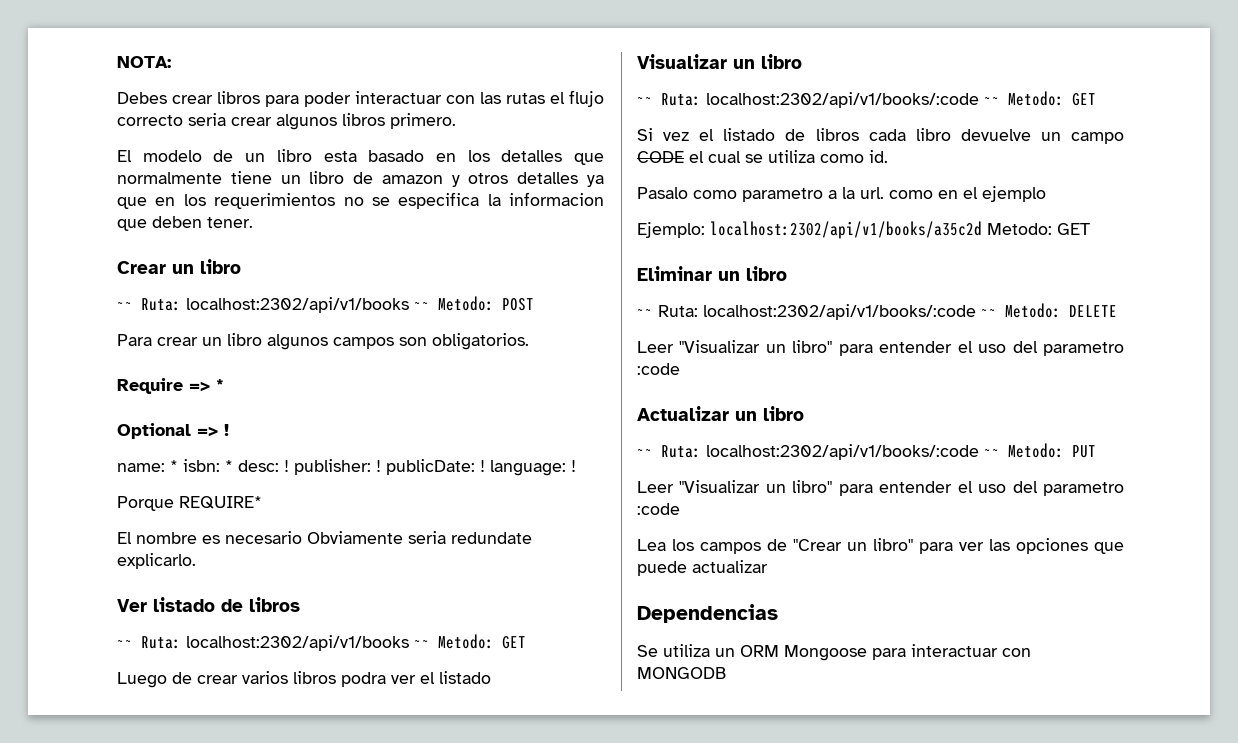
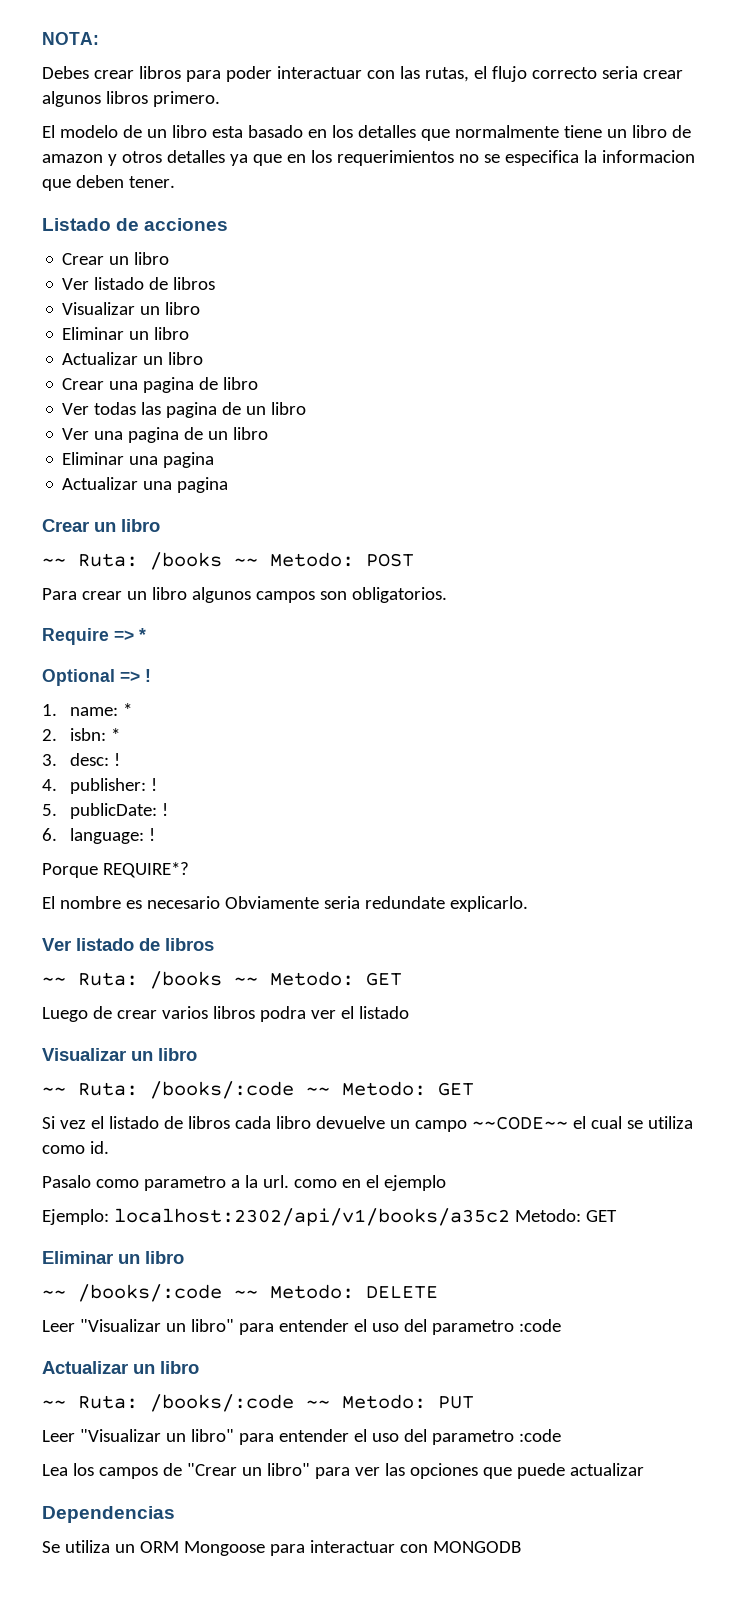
- Debes crear libros para poder interactuar con las rutas el flujo correcto seria crear algunos libros primero.
+ Debes crear libros para poder interactuar con las rutas, el flujo correcto seria crear algunos libros primero.
+ Listado de acciones
+ Crear un libro
+ Ver listado de libros
+ Visualizar un libro
+ Eliminar un libro
+ Actualizar un libro
+ Crear una pagina de libro
+ Ver todas las pagina de un libro
+ Ver una pagina de un libro
+ Eliminar una pagina
+ Actualizar una pagina
- ~~ Ruta: localhost:2302/api/v1/books ~~ Metodo: POST
+ ~~ Ruta: /books ~~ Metodo: POST
- name: * isbn: * desc: ! publisher: ! publicDate: ! language: !
+ 1. name: *
+ 2. isbn: *
+ 3. desc: !
+ 4. publisher: !
+ 5. publicDate: !
+ 6. language: !
- Porque REQUIRE*
+ Porque REQUIRE*?
- ~~ Ruta: localhost:2302/api/v1/books ~~ Metodo: GET
+ ~~ Ruta: /books ~~ Metodo: GET
- ~~ Ruta: localhost:2302/api/v1/books/:code ~~ Metodo: GET
+ ~~ Ruta: /books/:code ~~ Metodo: GET
- Si vez el listado de libros cada libro devuelve un campo CODE el cual se utiliza como id.
+ Si vez el listado de libros cada libro devuelve un campo ~~CODE~~ el cual se utiliza como id.
- Ejemplo: localhost:2302/api/v1/books/a35c2d Metodo: GET
+ Ejemplo: localhost:2302/api/v1/books/a35c2 Metodo: GET
- ~~ Ruta: localhost:2302/api/v1/books/:code ~~ Metodo: DELETE
+ ~~ /books/:code ~~ Metodo: DELETE
- ~~ Ruta: localhost:2302/api/v1/books/:code ~~ Metodo: PUT
+ ~~ Ruta: /books/:code ~~ Metodo: PUT

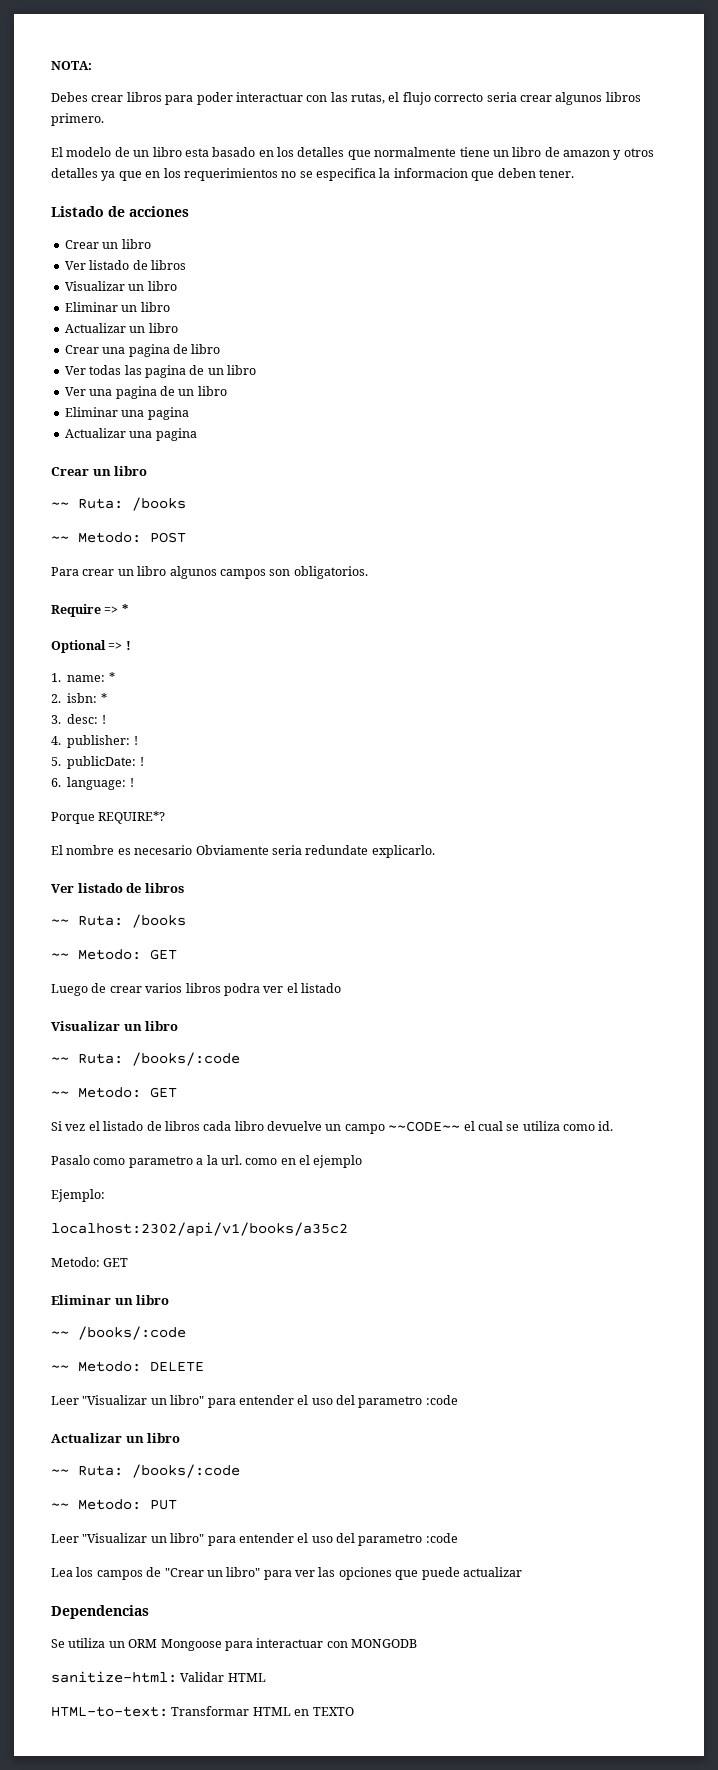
  Actualizar una pagina
  Crear un libro
- ~~ Ruta: /books ~~ Metodo: POST
+ ~~ Ruta: /books
+ ~~ Metodo: POST
  El nombre es necesario Obviamente seria redundate explicarlo.
  Ver listado de libros
- ~~ Ruta: /books ~~ Metodo: GET
+ ~~ Ruta: /books
+ ~~ Metodo: GET
  Luego de crear varios libros podra ver el listado
  Visualizar un libro
- ~~ Ruta: /books/:code ~~ Metodo: GET
+ ~~ Ruta: /books/:code
+ ~~ Metodo: GET
- Ejemplo: localhost:2302/api/v1/books/a35c2 Metodo: GET
+ Ejemplo:
+ localhost:2302/api/v1/books/a35c2
+ Metodo: GET
- ~~ /books/:code ~~ Metodo: DELETE
+ ~~ /books/:code
+ ~~ Metodo: DELETE
  Leer "Visualizar un libro" para entender el uso del parametro :code
  Actualizar un libro
- ~~ Ruta: /books/:code ~~ Metodo: PUT
+ ~~ Ruta: /books/:code
+ ~~ Metodo: PUT
+ sanitize-html: Validar HTML
+ HTML-to-text: Transformar HTML en TEXTO

